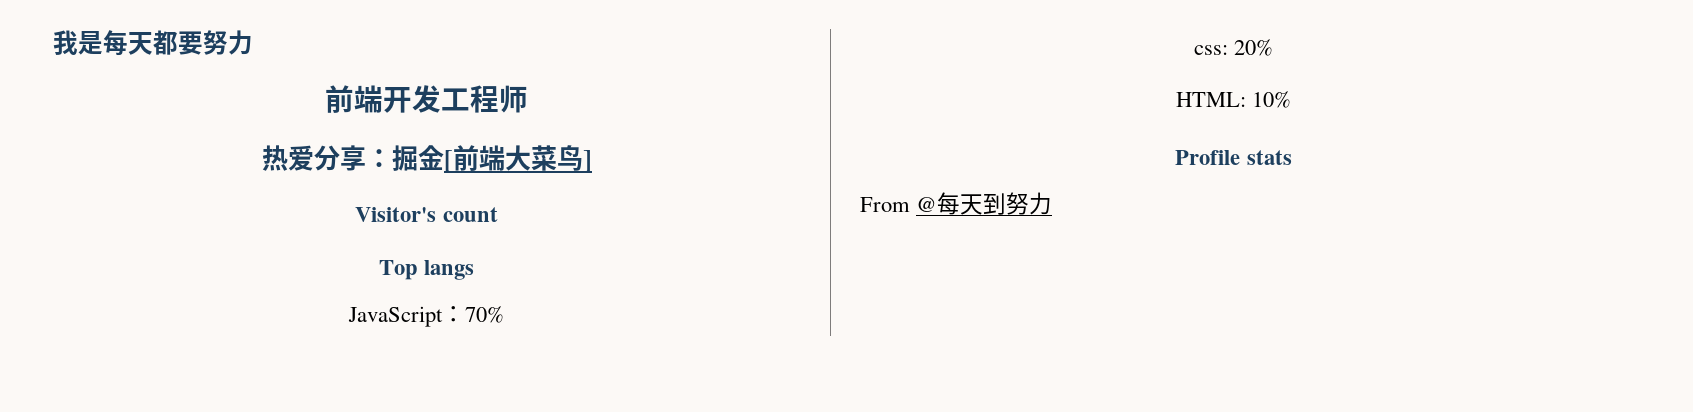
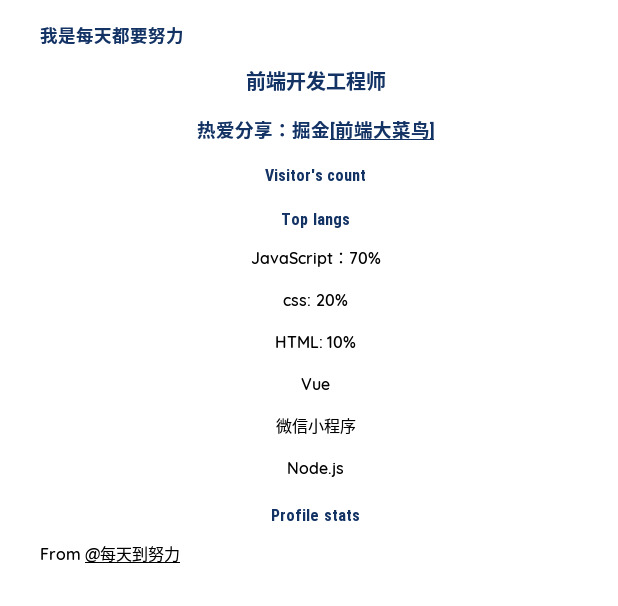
+ Vue
+ 微信小程序
+ Node.js

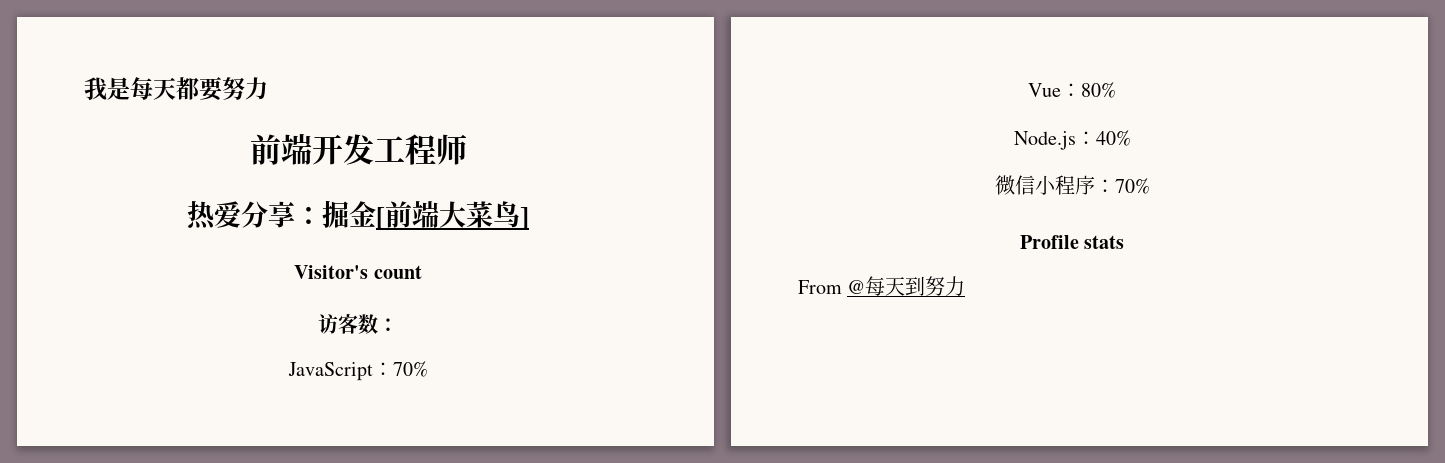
- Top langs
+ 访客数：
- css: 20%
- HTML: 10%
- Vue
+ Vue：80%
+ Node.js：40%
- 微信小程序
- Node.js
+ 微信小程序：70%

